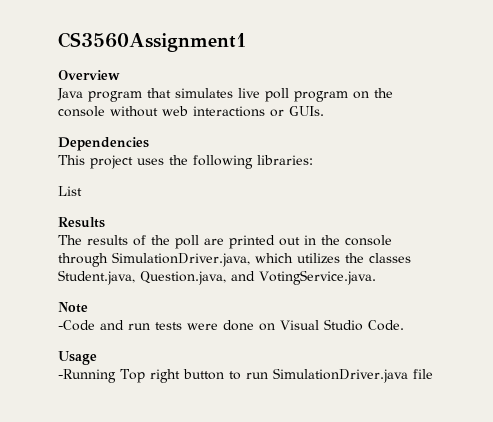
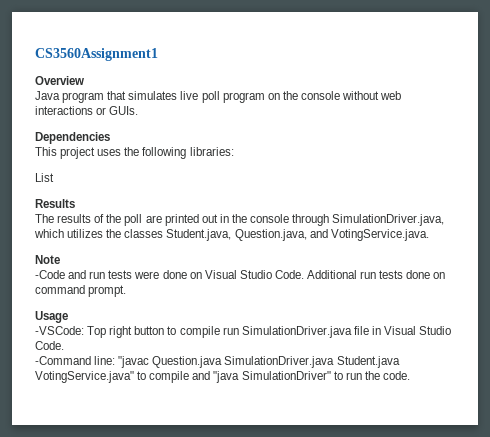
+ Additional run tests done on command prompt.
- -Running Top right button to run SimulationDriver.java file
+ -VSCode: Top right button to compile run SimulationDriver.java file in Visual Studio Code.
+ -Command line: "javac Question.java SimulationDriver.java Student.java VotingService.java" to compile and "java SimulationDriver" to run the code.

